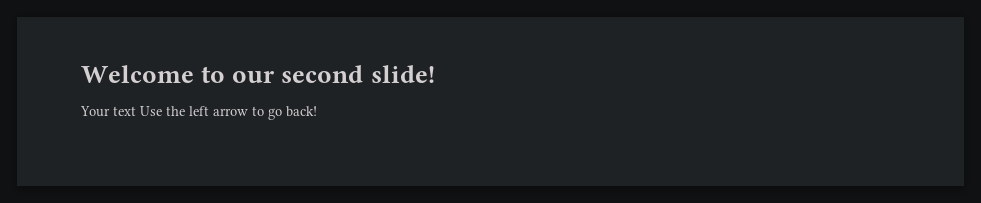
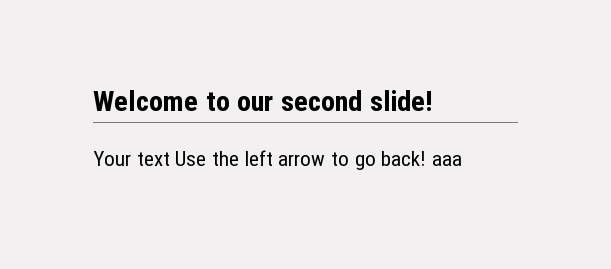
- Your text Use the left arrow to go back!
+ Your text Use the left arrow to go back! aaa

